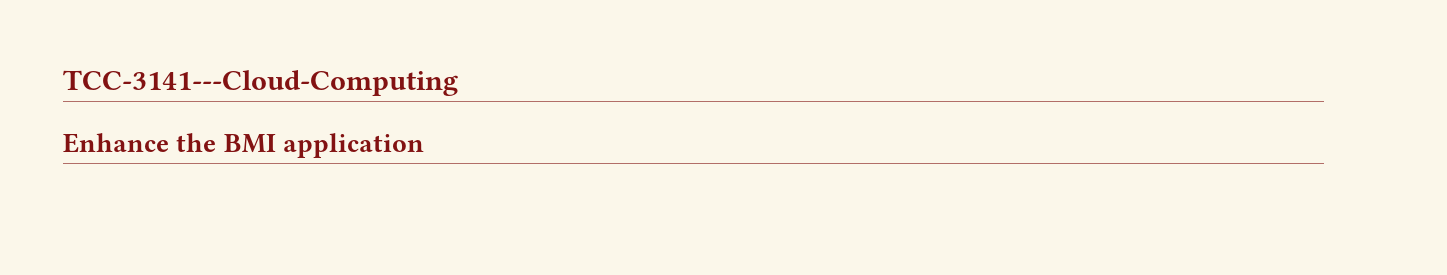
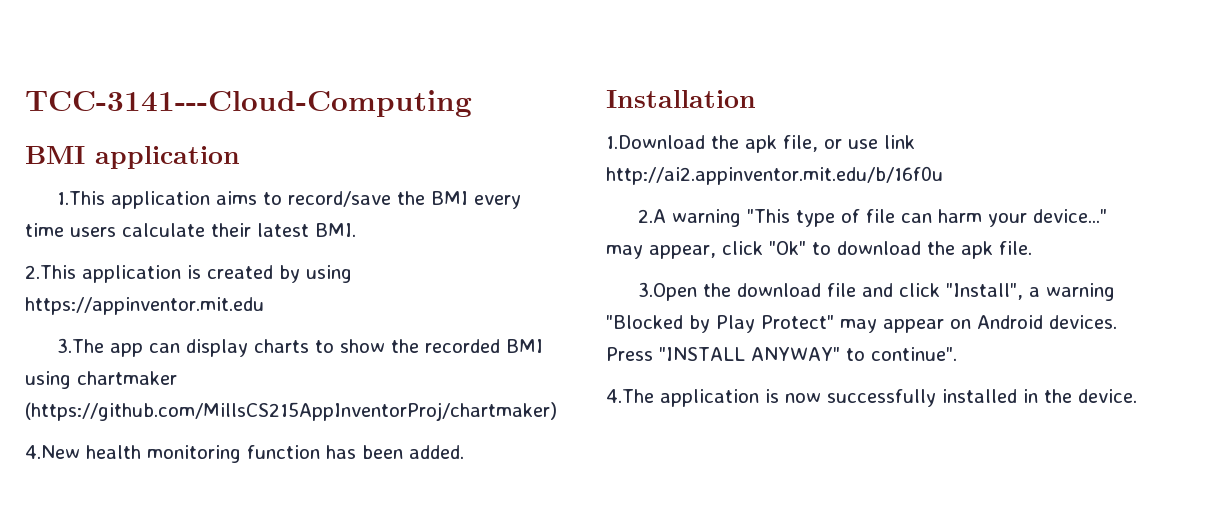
- Enhance the BMI application
+ BMI application
+ 1.This application aims to record/save the BMI every time users calculate their latest BMI.
+ 2.This application is created by using https://appinventor.mit.edu
+ 3.The app can display charts to show the recorded BMI using chartmaker (https://github.com/MillsCS215AppInventorProj/chartmaker)
+ 4.New health monitoring function has been added.
+ Installation
+ 1.Download the apk file, or use link http://ai2.appinventor.mit.edu/b/16f0u
+ 2.A warning "This type of file can harm your device..." may appear, click "Ok" to download the apk file.
+ 3.Open the download file and click "Install", a warning "Blocked by Play Protect" may appear on Android devices. Press "INSTALL ANYWAY" to continue".
+ 4.The application is now successfully installed in the device.

